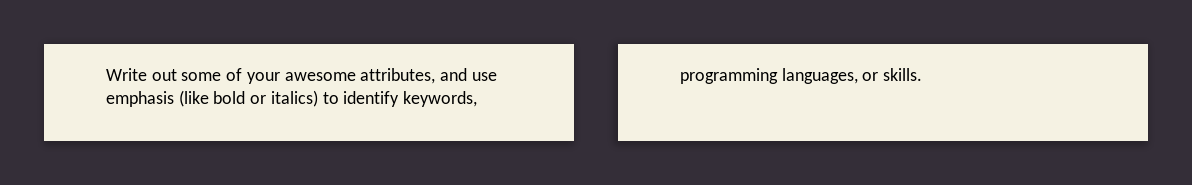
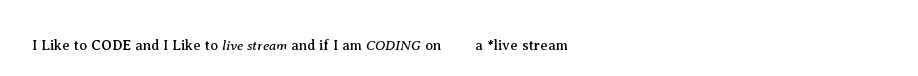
- Write out some of your awesome attributes, and use emphasis (like bold or italics) to identify keywords, programming languages, or skills.
+ I Like to CODE and I Like to live stream and if I am CODING on a *live stream

